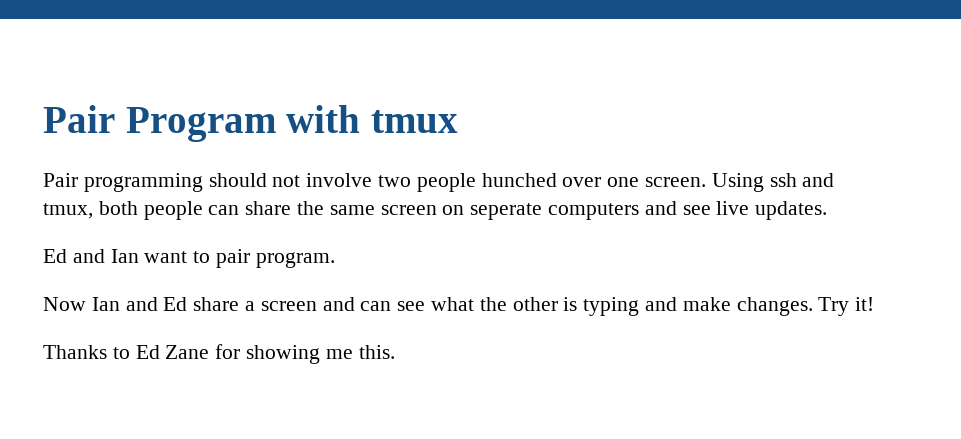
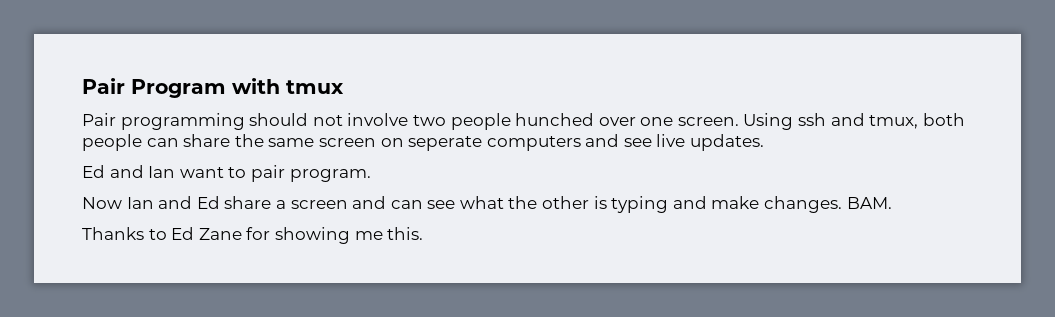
- Try it!
+ BAM.

